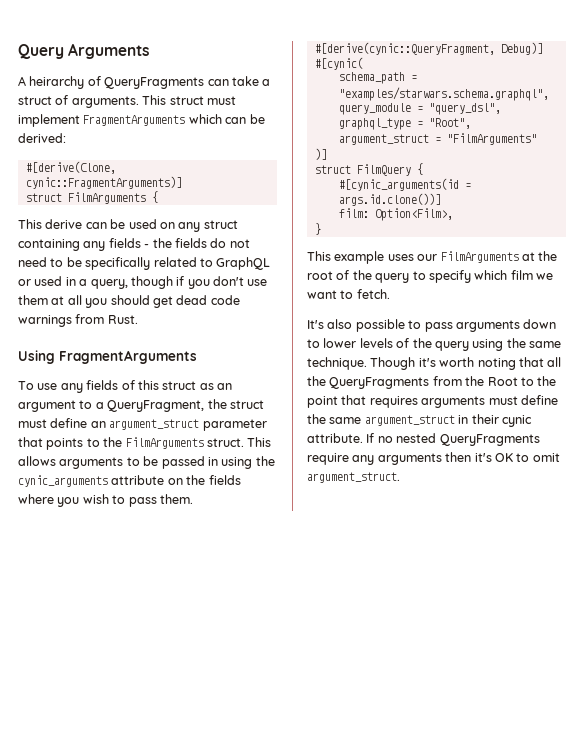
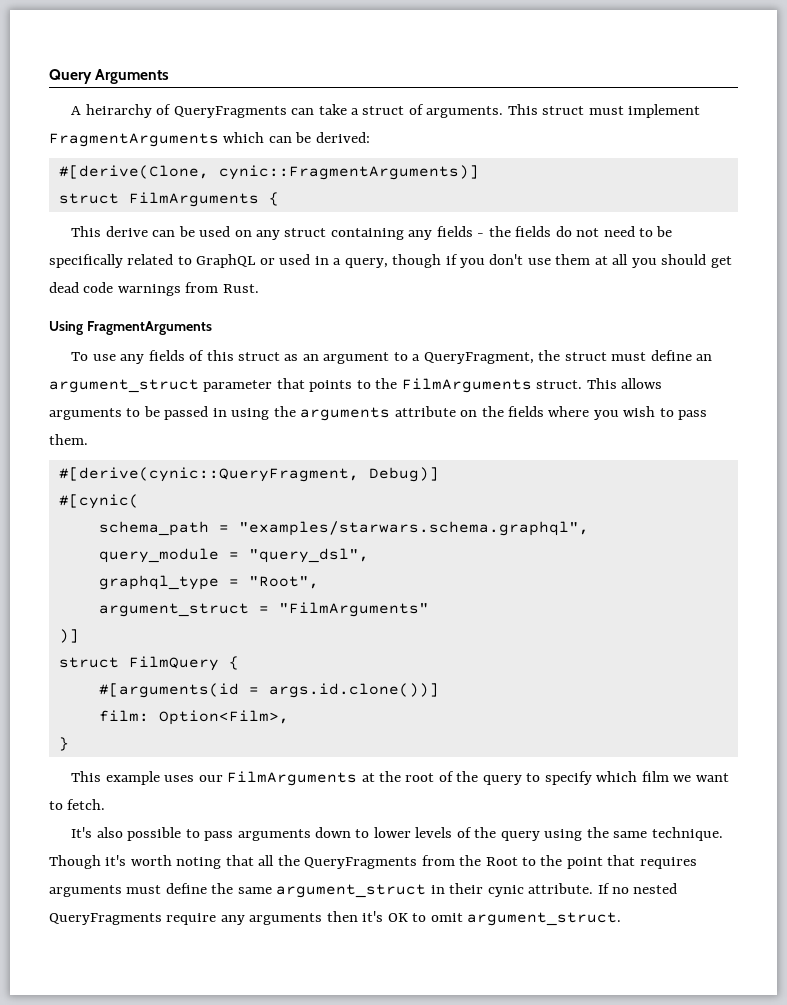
- This allows arguments to be passed in using the cynic_arguments attribute on the fields where you wish to pass them.
+ This allows arguments to be passed in using the arguments attribute on the fields where you wish to pass them.
- #[cynic_arguments(id = args.id.clone())]
+ #[arguments(id = args.id.clone())]

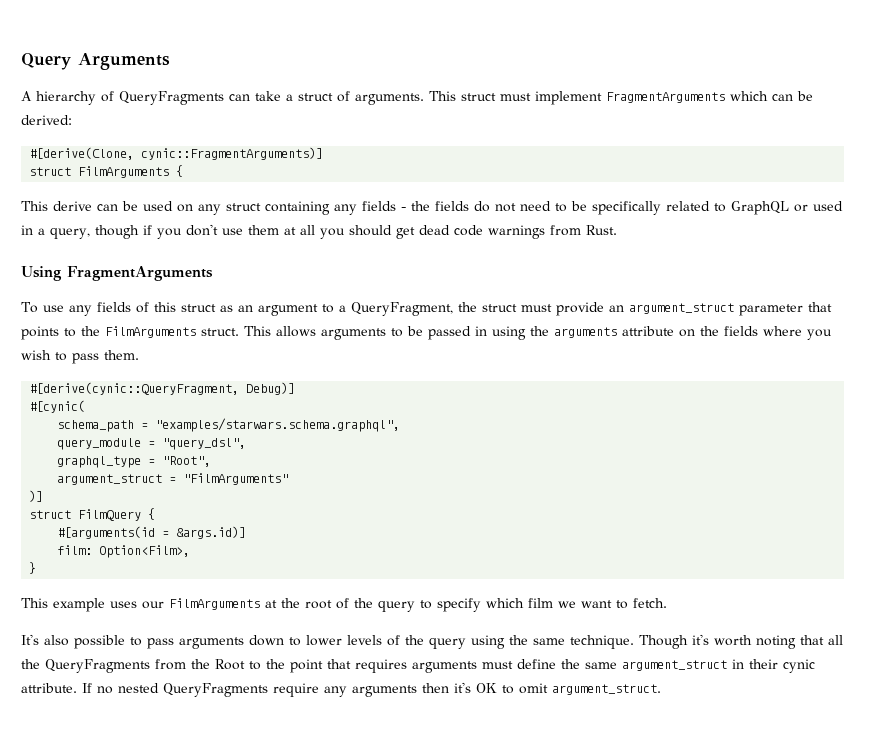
- A heirarchy of QueryFragments can take a struct of arguments.
+ A hierarchy of QueryFragments can take a struct of arguments.
- To use any fields of this struct as an argument to a QueryFragment, the struct must define an argument_struct parameter that points to the FilmArguments struct.
+ To use any fields of this struct as an argument to a QueryFragment, the struct must provide an argument_struct parameter that points to the FilmArguments struct.
- #[arguments(id = args.id.clone())]
+ #[arguments(id = &args.id)]

